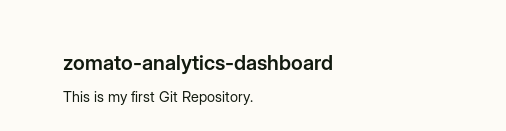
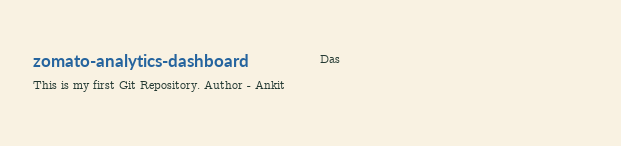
+ Author - Ankit Das

